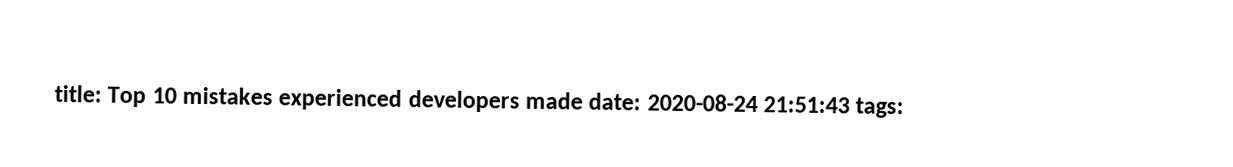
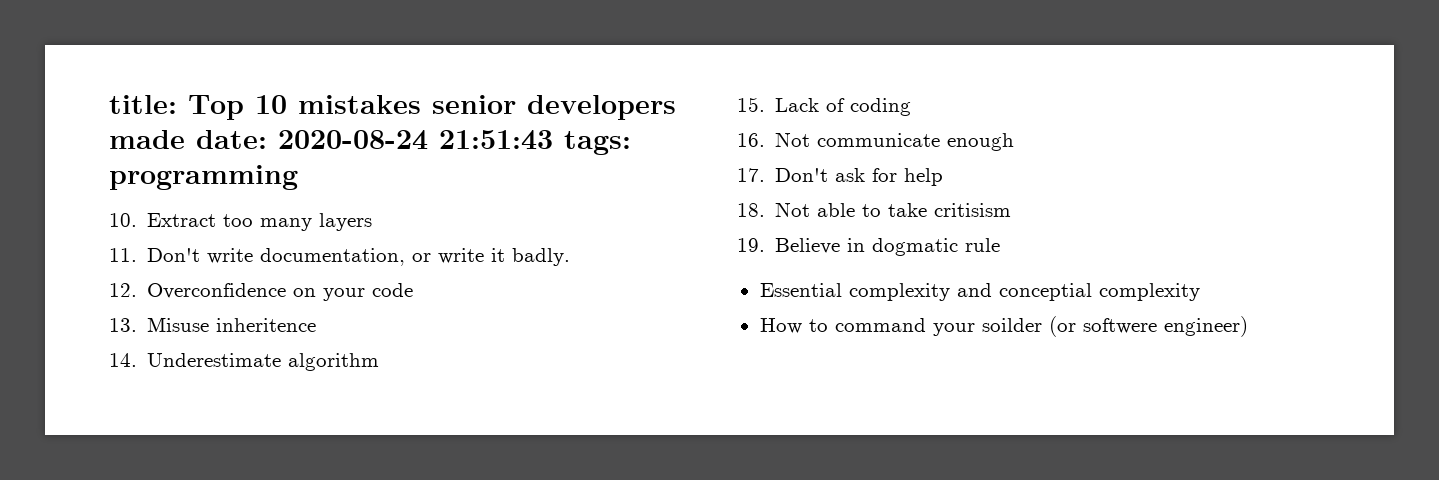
- title: Top 10 mistakes experienced developers made date: 2020-08-24 21:51:43 tags:
+ title: Top 10 mistakes senior developers made date: 2020-08-24 21:51:43 tags: programming
+ 10. Extract too many layers
+ 11. Don't write documentation, or write it badly.
+ 12. Overconfidence on your code
+ 13. Misuse inheritence
+ 14. Underestimate algorithm
+ 15. Lack of coding
+ 16. Not communicate enough
+ 17. Don't ask for help
+ 18. Not able to take critisism
+ 19. Believe in dogmatic rule
+ Essential complexity and conceptial complexity
+ How to command your soilder (or softwere engineer)

